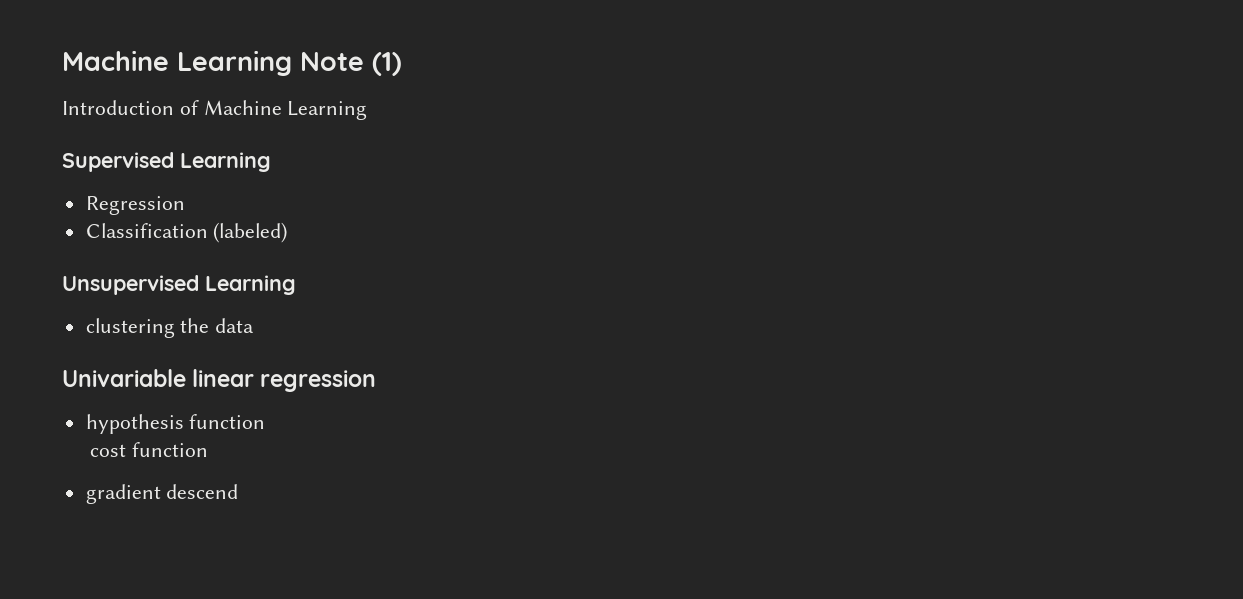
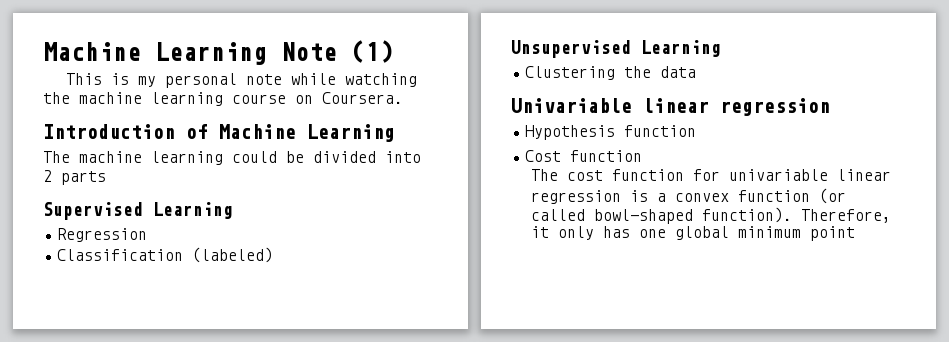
+ This is my personal note while watching the machine learning course on Coursera.
  Introduction of Machine Learning
+ The machine learning could be divided into 2 parts
- clustering the data
+ Clustering the data
- hypothesis function
- cost function
- gradient descend
+ Hypothesis function
+ Cost function
+ The cost function for univariable linear regression is a convex function (or called bowl-shaped function). Therefore, it only has one global minimum point

